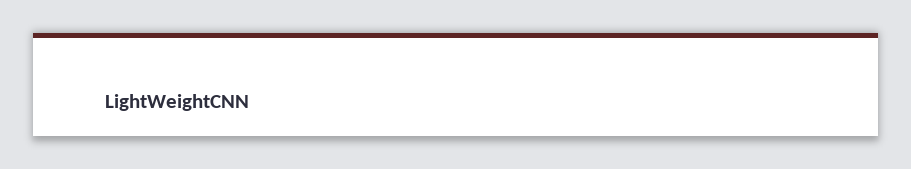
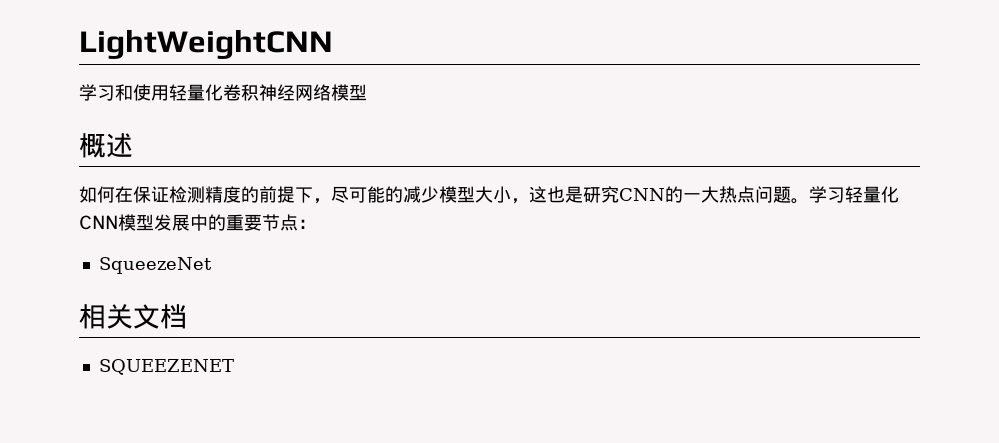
+ 学习和使用轻量化卷积神经网络模型
+ 概述
+ 如何在保证检测精度的前提下，尽可能的减少模型大小，这也是研究CNN的一大热点问题。学习轻量化CNN模型发展中的重要节点：
+ SqueezeNet
+ 相关文档
+ SQUEEZENET

